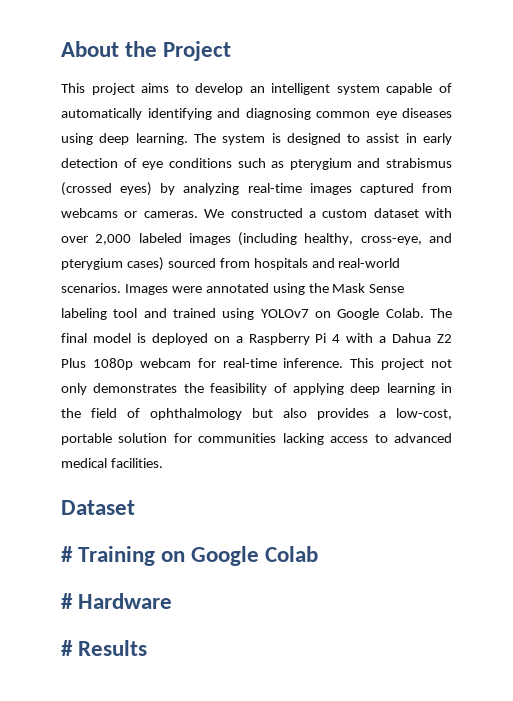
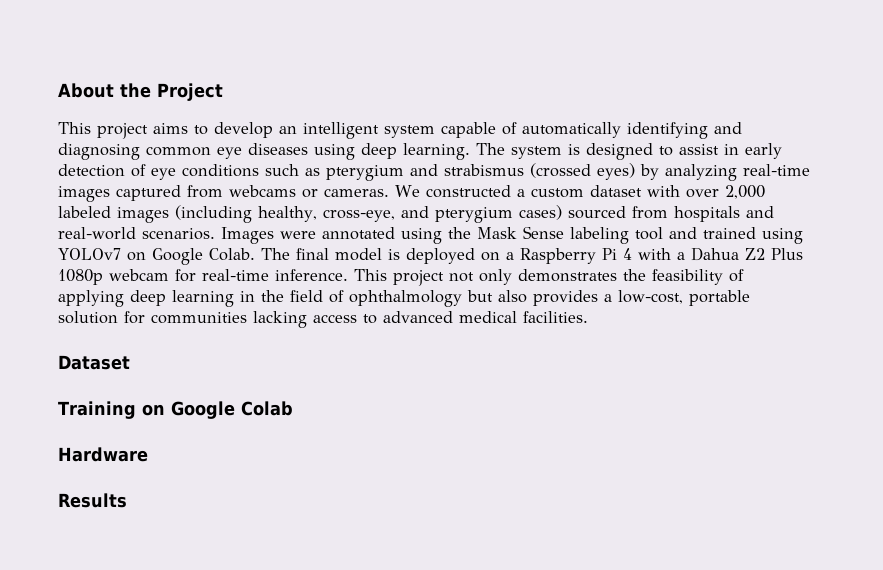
- # Training on Google Colab
+ Training on Google Colab
- # Hardware
+ Hardware
- # Results
+ Results

